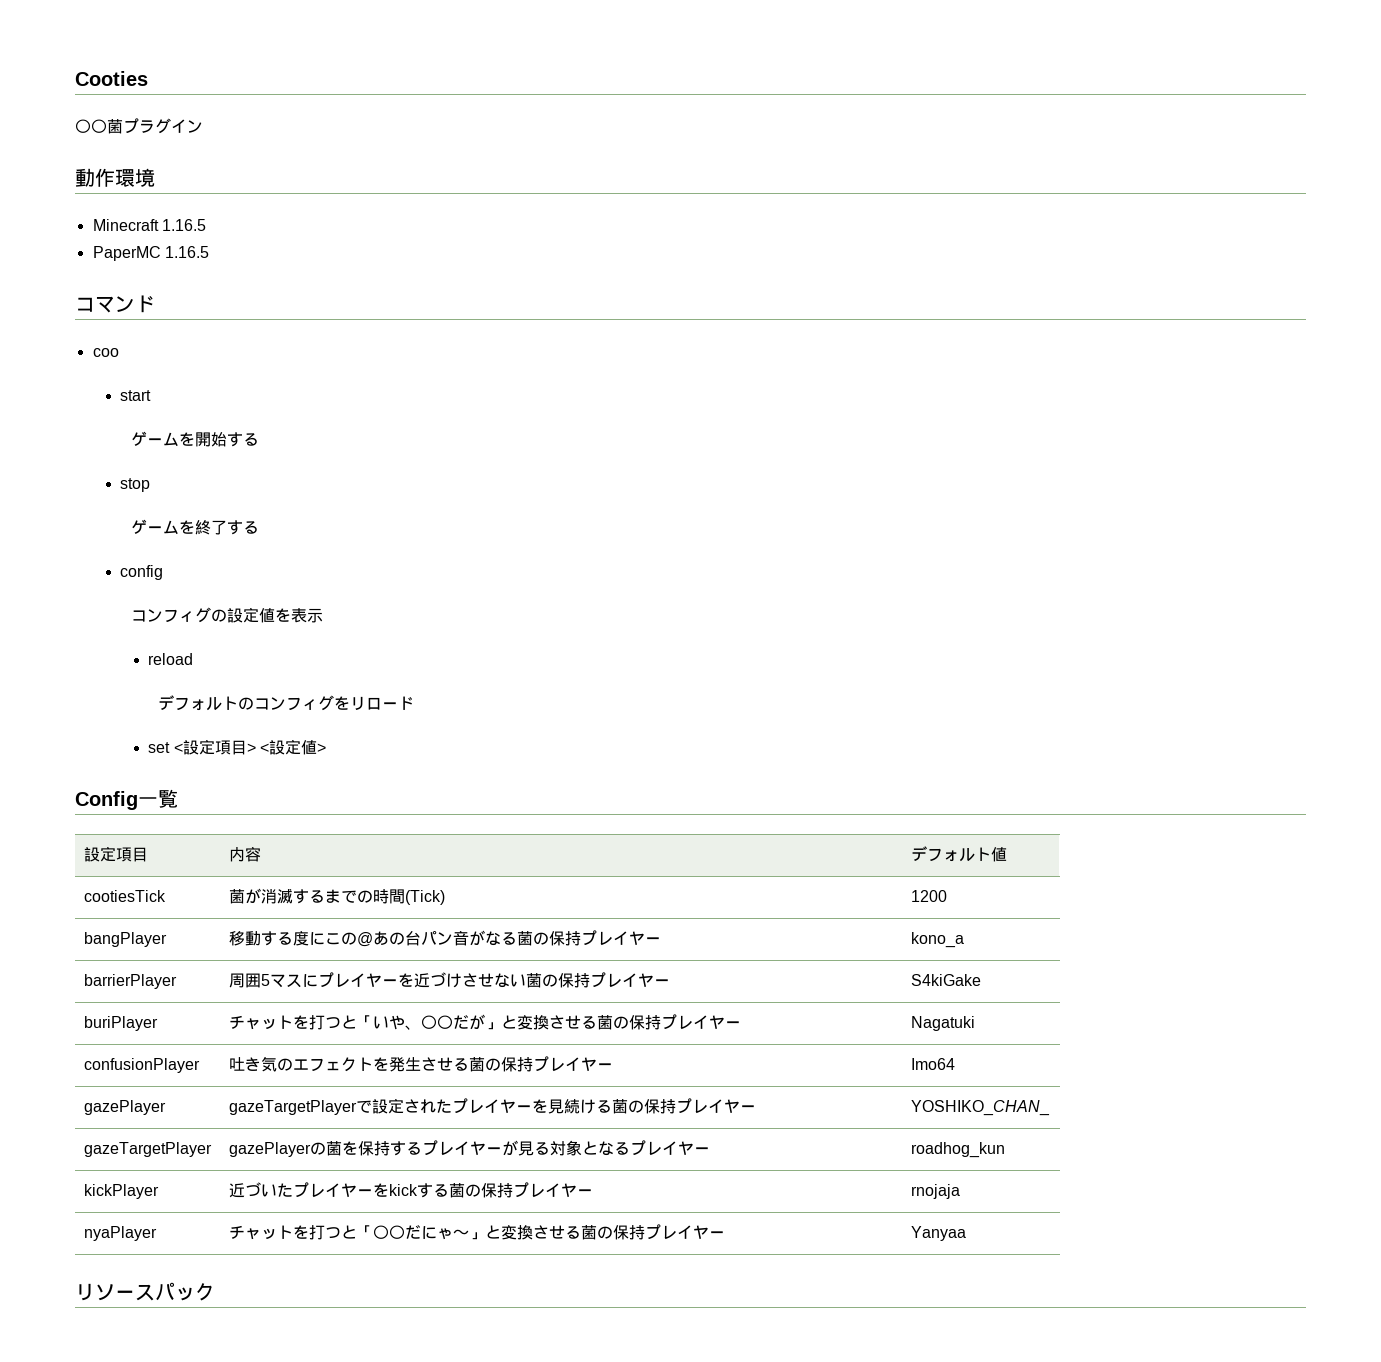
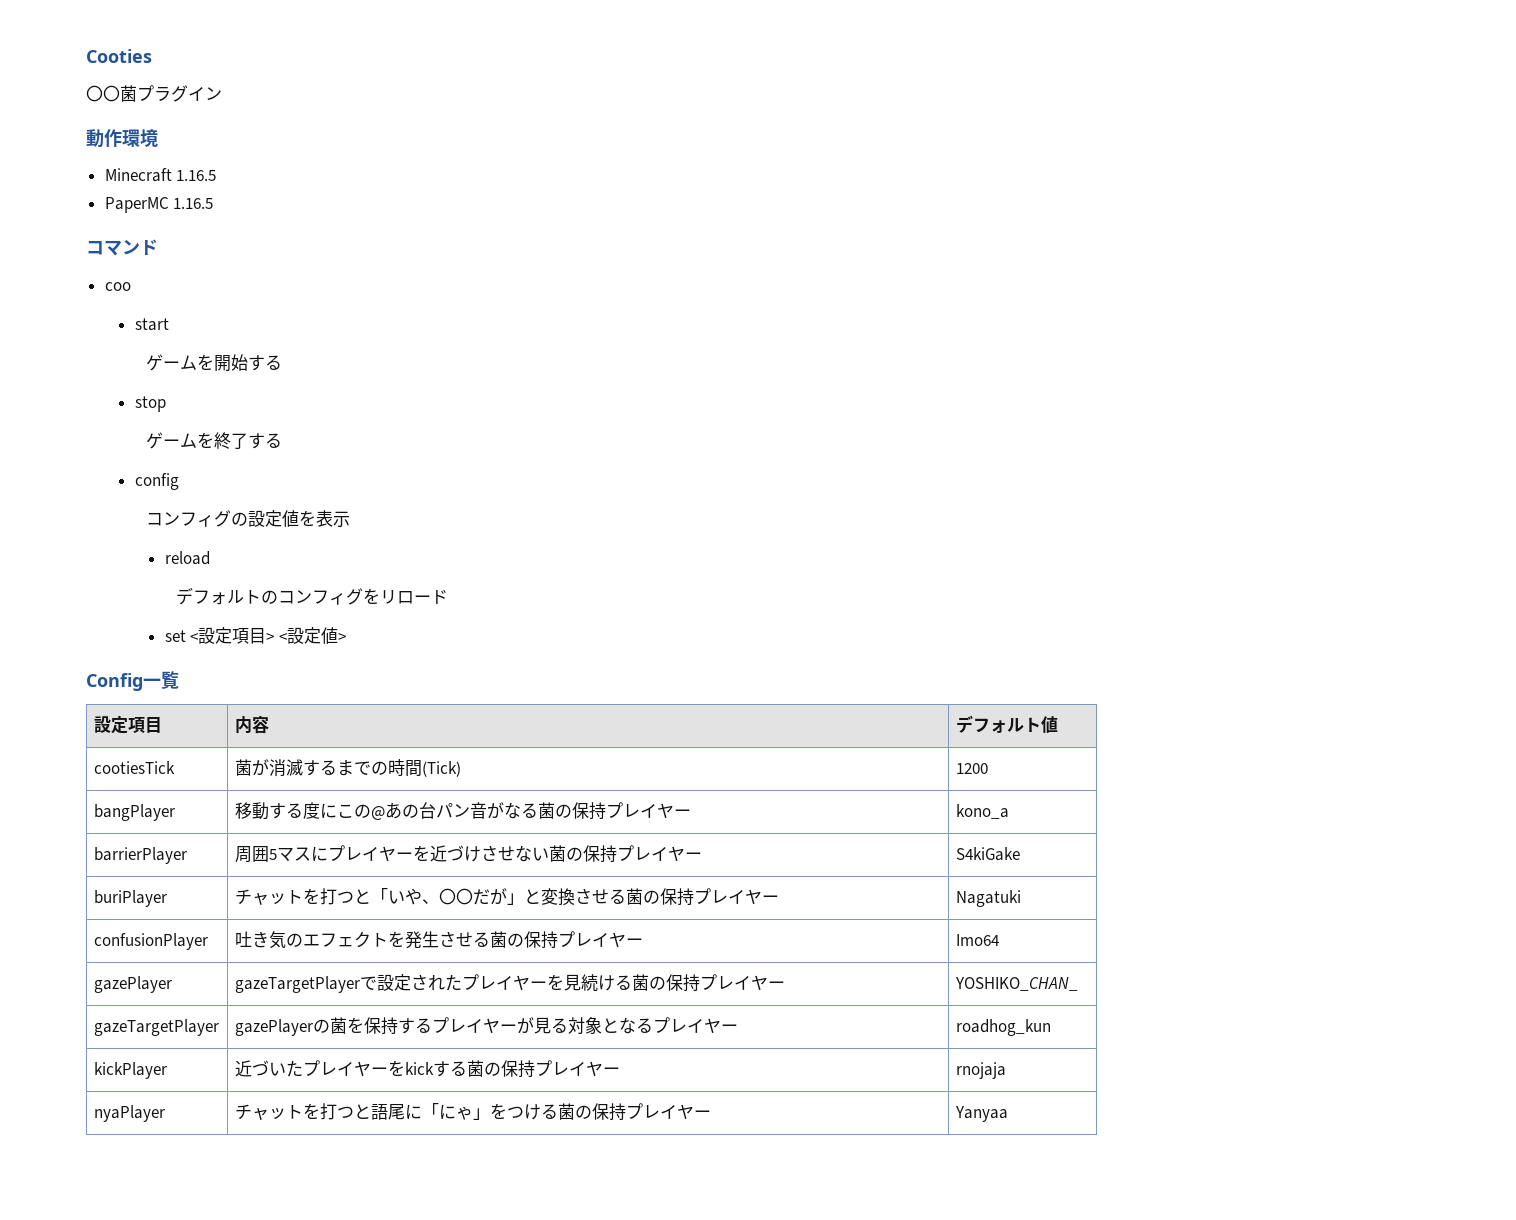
- nyaPlayer | チャットを打つと「〇〇だにゃ〜」と変換させる菌の保持プレイヤー | Yanyaa
+ nyaPlayer | チャットを打つと語尾に「にゃ」をつける菌の保持プレイヤー | Yanyaa
- リソースパック

